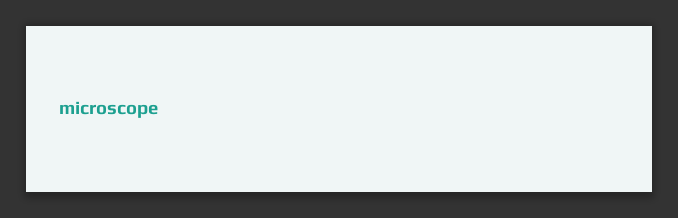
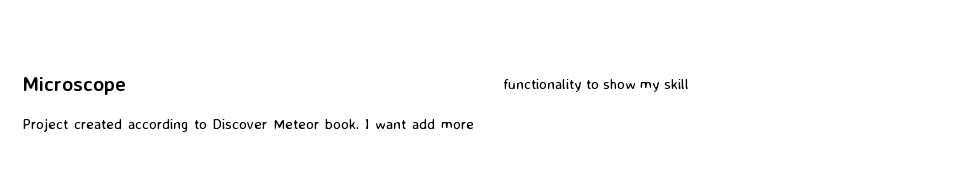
- microscope
+ Microscope
+ Project created according to Discover Meteor book. I want add more functionality to show my skill

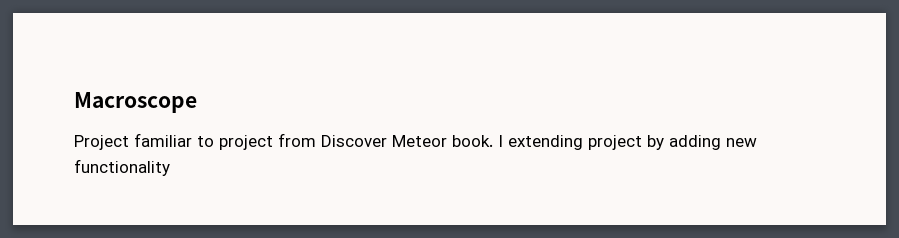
- Microscope
+ Macroscope
- Project created according to Discover Meteor book. I want add more functionality to show my skill
+ Project familiar to project from Discover Meteor book. I extending project by adding new functionality

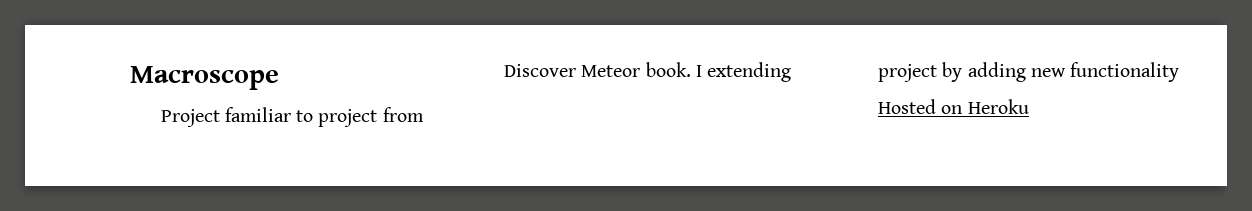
+ Hosted on Heroku

